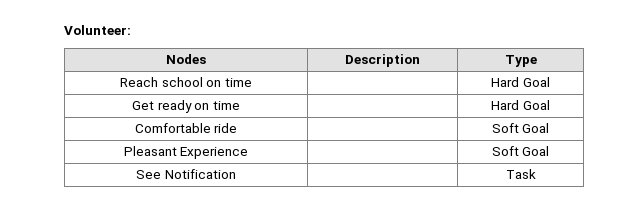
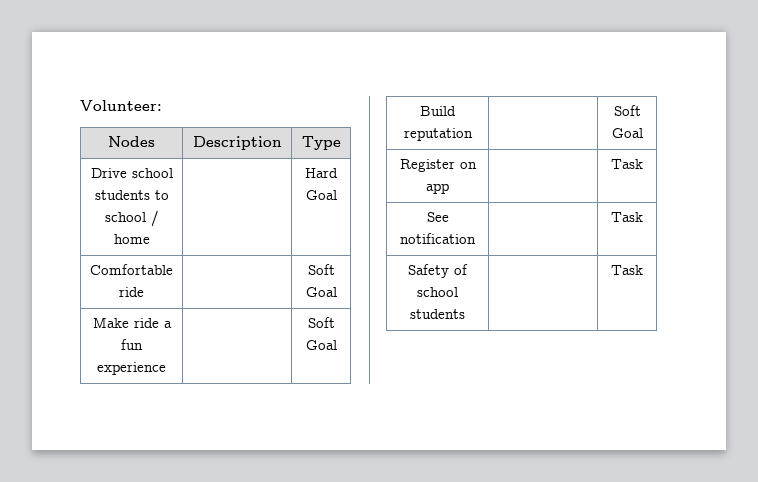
- Reach school on time | | Hard Goal
- Get ready on time | | Hard Goal
+ Drive school students to school / home | | Hard Goal
- Pleasant Experience | | Soft Goal
- See Notification | | Task
+ Make ride a fun experience | | Soft Goal
+ Build reputation | | Soft Goal
+ Register on app | | Task
+ See notification | | Task
+ Safety of school students | | Task

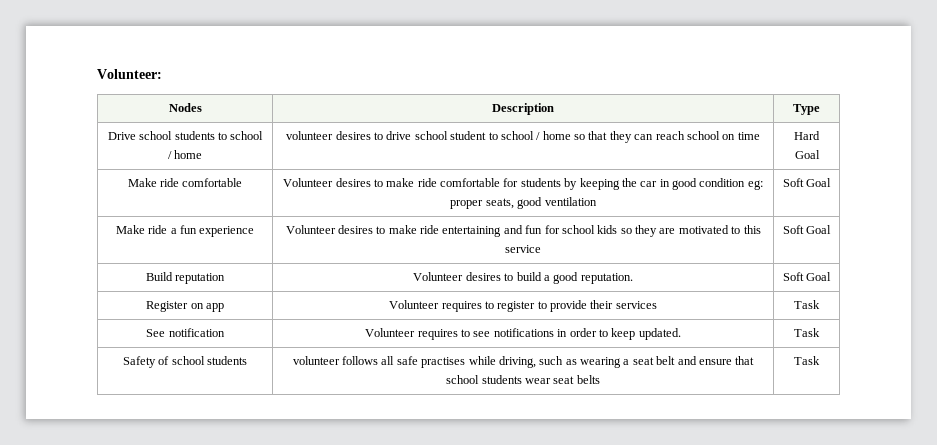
- Drive school students to school / home | | Hard Goal
+ Drive school students to school / home | volunteer desires to drive school student to school / home so that they can reach school on time | Hard Goal
- Comfortable ride | | Soft Goal
+ Make ride comfortable | Volunteer desires to make ride comfortable for students by keeping the car in good condition eg: proper seats, good ventilation | Soft Goal
- Make ride a fun experience | | Soft Goal
- Build reputation | | Soft Goal
+ Make ride a fun experience | Volunteer desires to make ride entertaining and fun for school kids so they are motivated to this service | Soft Goal
+ Build reputation | Volunteer desires to build a good reputation. | Soft Goal
- Register on app | | Task
- See notification | | Task
+ Register on app | Volunteer requires to register to provide their services | Task
+ See notification | Volunteer requires to see notifications in order to keep updated. | Task
- Safety of school students | | Task
+ Safety of school students | volunteer follows all safe practises while driving, such as wearing a seat belt and ensure that school students wear seat belts | Task

